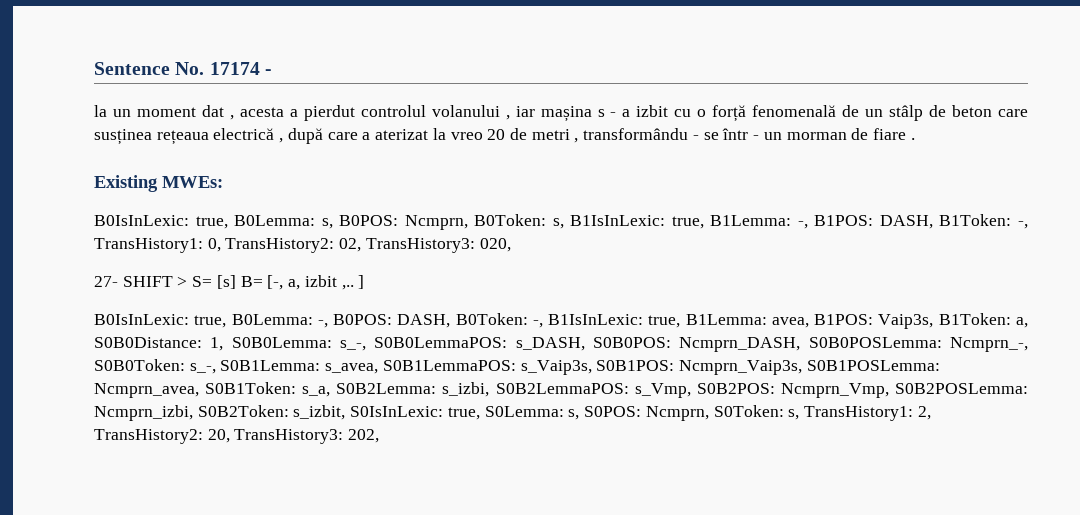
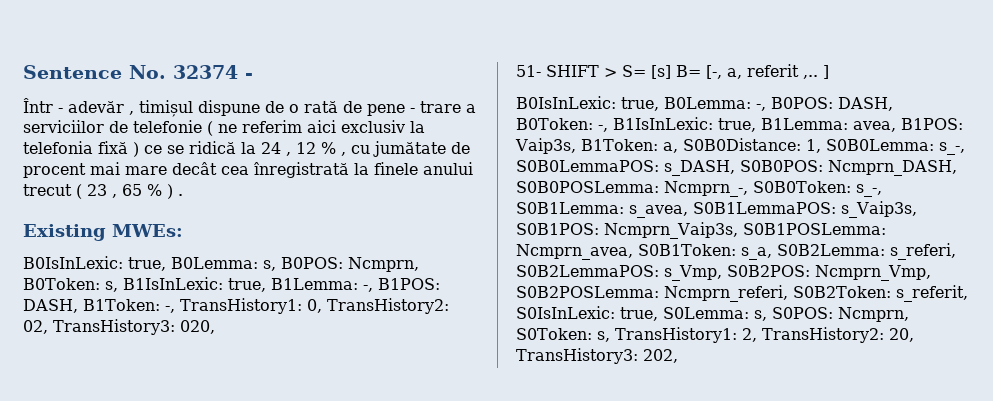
- Sentence No. 17174 -
+ Sentence No. 32374 -
- la un moment dat , acesta a pierdut controlul volanului , iar mașina s - a izbit cu o forță fenomenală de un stâlp de beton care susținea rețeaua electrică , după care a aterizat la vreo 20 de metri , transformându - se într - un morman de fiare .
+ Într - adevăr , timișul dispune de o rată de pene - trare a serviciilor de telefonie ( ne referim aici exclusiv la telefonia fixă ) ce se ridică la 24 , 12 % , cu jumătate de procent mai mare decât cea înregistrată la finele anului trecut ( 23 , 65 % ) .
- 27- SHIFT > S= [s] B= [-, a, izbit ,.. ]
+ 51- SHIFT > S= [s] B= [-, a, referit ,.. ]
- B0IsInLexic: true, B0Lemma: -, B0POS: DASH, B0Token: -, B1IsInLexic: true, B1Lemma: avea, B1POS: Vaip3s, B1Token: a, S0B0Distance: 1, S0B0Lemma: s_-, S0B0LemmaPOS: s_DASH, S0B0POS: Ncmprn_DASH, S0B0POSLemma: Ncmprn_-, S0B0Token: s_-, S0B1Lemma: s_avea, S0B1LemmaPOS: s_Vaip3s, S0B1POS: Ncmprn_Vaip3s, S0B1POSLemma: Ncmprn_avea, S0B1Token: s_a, S0B2Lemma: s_izbi, S0B2LemmaPOS: s_Vmp, S0B2POS: Ncmprn_Vmp, S0B2POSLemma: Ncmprn_izbi, S0B2Token: s_izbit, S0IsInLexic: true, S0Lemma: s, S0POS: Ncmprn, S0Token: s, TransHistory1: 2, TransHistory2: 20, TransHistory3: 202,
+ B0IsInLexic: true, B0Lemma: -, B0POS: DASH, B0Token: -, B1IsInLexic: true, B1Lemma: avea, B1POS: Vaip3s, B1Token: a, S0B0Distance: 1, S0B0Lemma: s_-, S0B0LemmaPOS: s_DASH, S0B0POS: Ncmprn_DASH, S0B0POSLemma: Ncmprn_-, S0B0Token: s_-, S0B1Lemma: s_avea, S0B1LemmaPOS: s_Vaip3s, S0B1POS: Ncmprn_Vaip3s, S0B1POSLemma: Ncmprn_avea, S0B1Token: s_a, S0B2Lemma: s_referi, S0B2LemmaPOS: s_Vmp, S0B2POS: Ncmprn_Vmp, S0B2POSLemma: Ncmprn_referi, S0B2Token: s_referit, S0IsInLexic: true, S0Lemma: s, S0POS: Ncmprn, S0Token: s, TransHistory1: 2, TransHistory2: 20, TransHistory3: 202,

